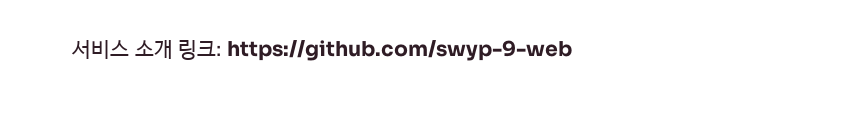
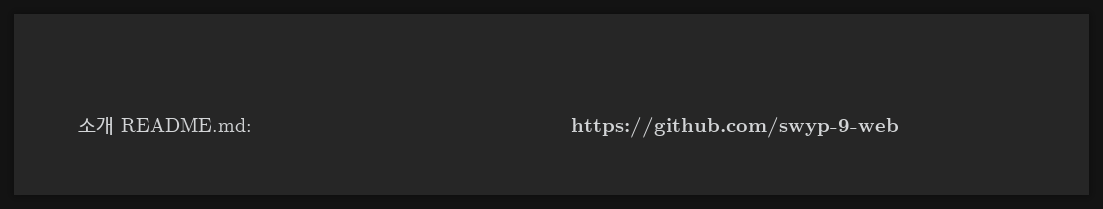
- 서비스 소개 링크: https://github.com/swyp-9-web
+ 소개 README.md: https://github.com/swyp-9-web

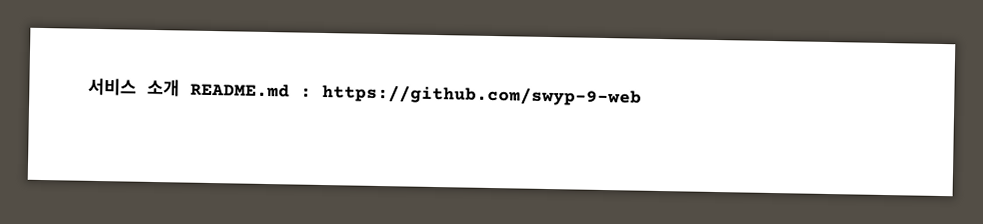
- 소개 README.md: https://github.com/swyp-9-web
+ 서비스 소개 README.md : https://github.com/swyp-9-web

